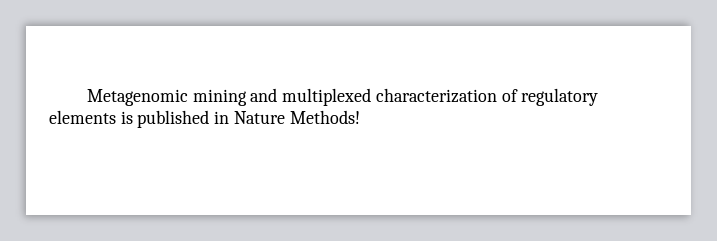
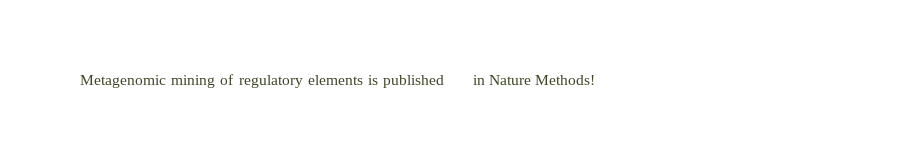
- Metagenomic mining and multiplexed characterization of regulatory elements is published in Nature Methods!
+ Metagenomic mining of regulatory elements is published in Nature Methods!

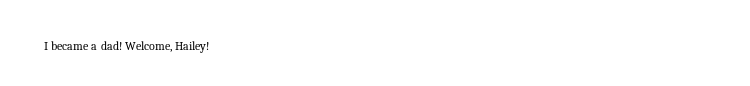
- Metagenomic mining of regulatory elements is published in Nature Methods!
+ I became a dad! Welcome, Hailey!

